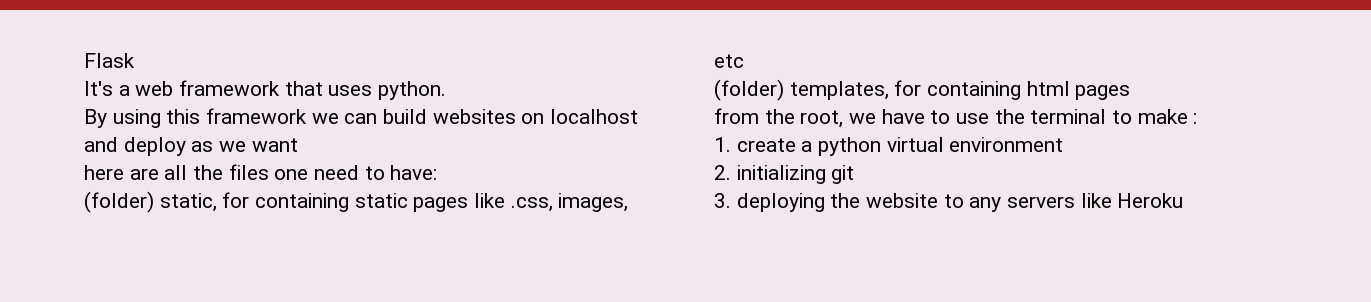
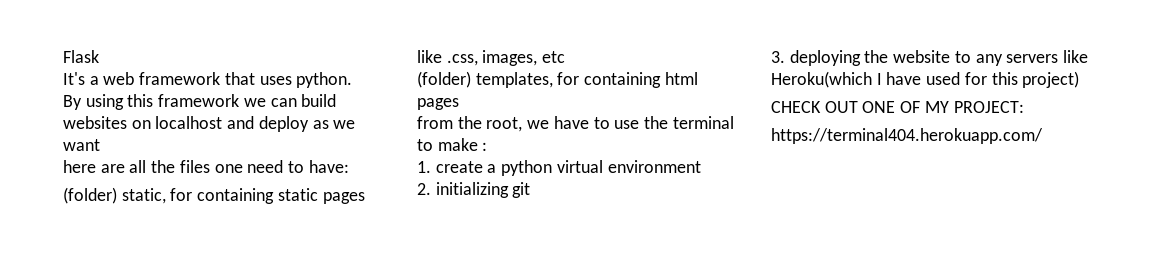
- 3. deploying the website to any servers like Heroku
+ 3. deploying the website to any servers like Heroku(which I have used for this project)
+ CHECK OUT ONE OF MY PROJECT:
+ https://terminal404.herokuapp.com/

